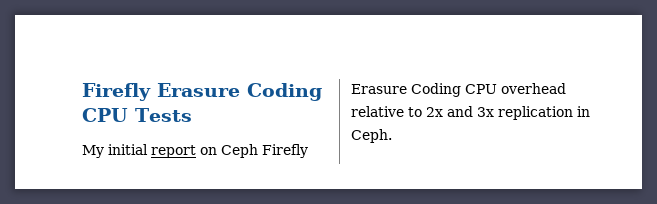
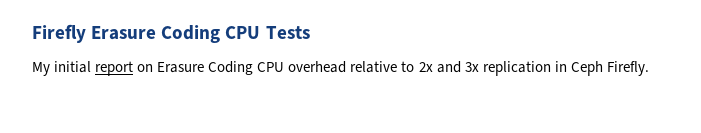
- My initial report on Ceph Firefly Erasure Coding CPU overhead relative to 2x and 3x replication in Ceph.
+ My initial report on Erasure Coding CPU overhead relative to 2x and 3x replication in Ceph Firefly.

